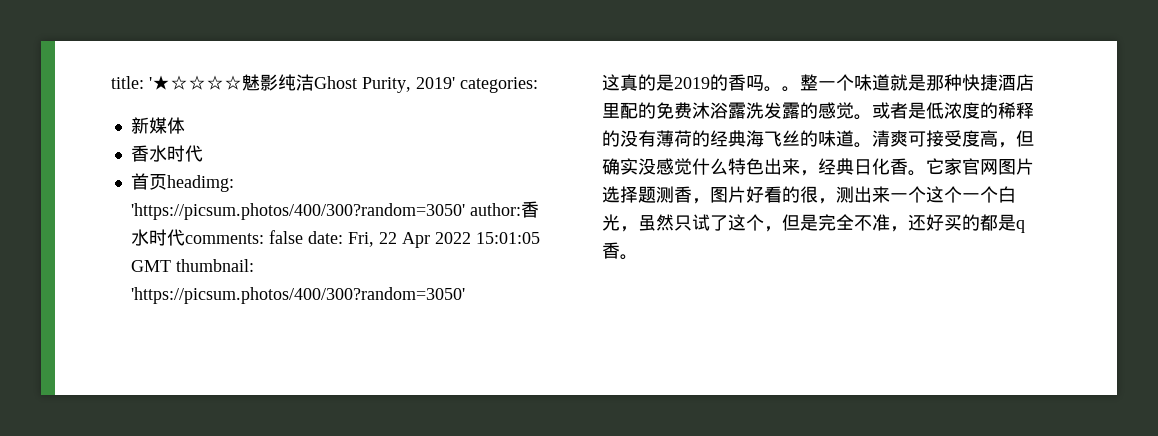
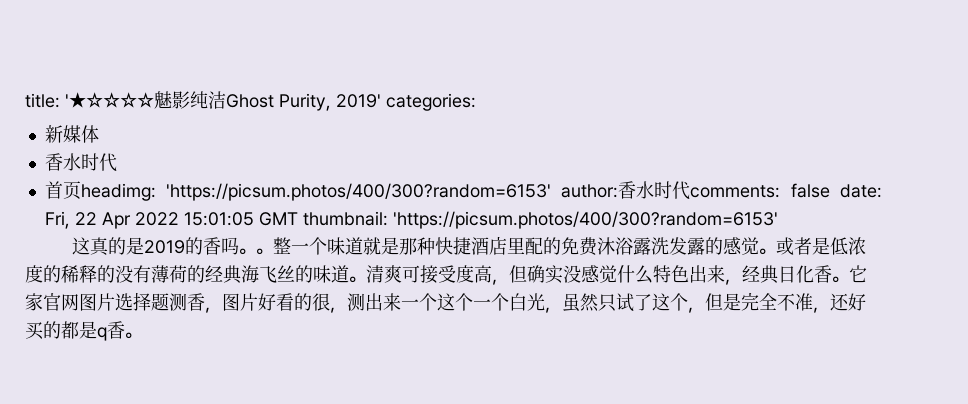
- 首页headimg: 'https://picsum.photos/400/300?random=3050' author:香水时代comments: false date: Fri, 22 Apr 2022 15:01:05 GMT thumbnail: 'https://picsum.photos/400/300?random=3050'
+ 首页headimg: 'https://picsum.photos/400/300?random=6153' author:香水时代comments: false date: Fri, 22 Apr 2022 15:01:05 GMT thumbnail: 'https://picsum.photos/400/300?random=6153'

